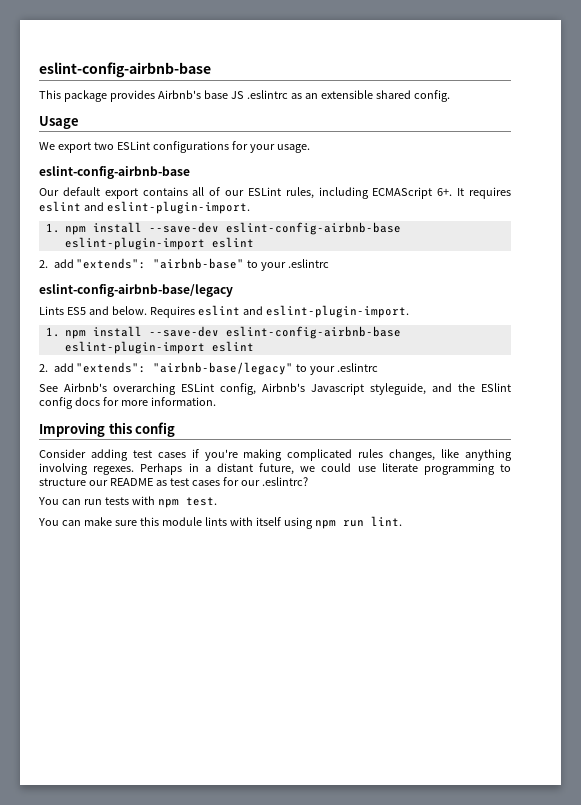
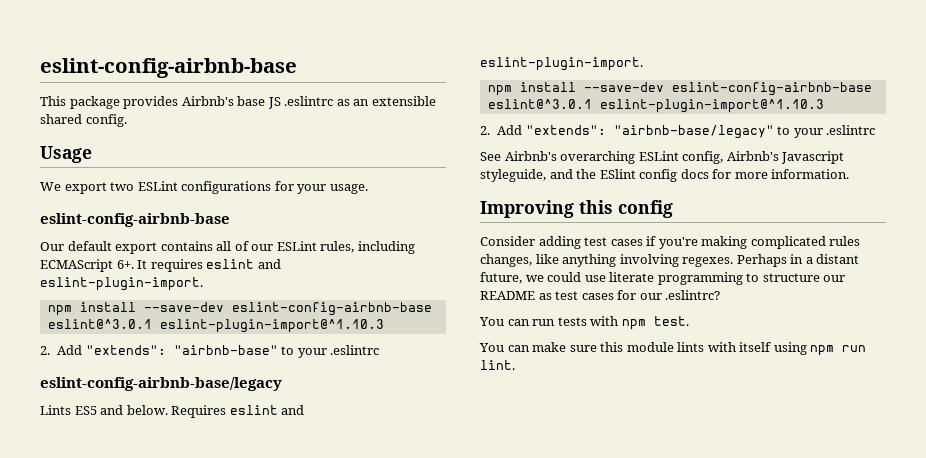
  It requires eslint and eslint-plugin-import.
- 1. npm install --save-dev eslint-config-airbnb-base eslint-plugin-import eslint
- 2. add "extends": "airbnb-base" to your .eslintrc
+ npm install --save-dev eslint-config-airbnb-base eslint@^3.0.1 eslint-plugin-import@^1.10.3
+ 2. Add "extends": "airbnb-base" to your .eslintrc
  Requires eslint and eslint-plugin-import.
- 1. npm install --save-dev eslint-config-airbnb-base eslint-plugin-import eslint
- 2. add "extends": "airbnb-base/legacy" to your .eslintrc
+ npm install --save-dev eslint-config-airbnb-base eslint@^3.0.1 eslint-plugin-import@^1.10.3
+ 2. Add "extends": "airbnb-base/legacy" to your .eslintrc

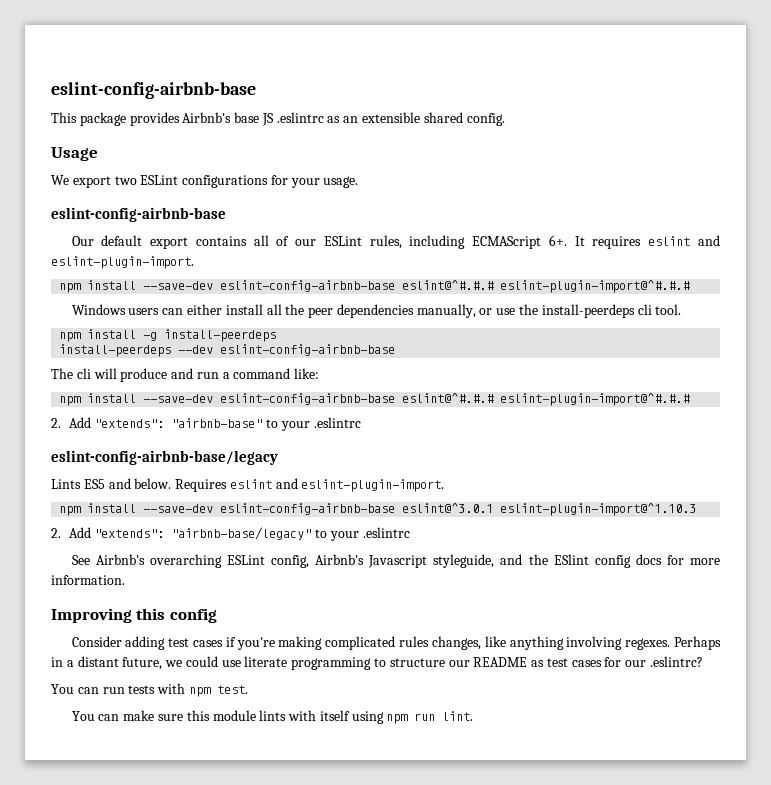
  It requires eslint and eslint-plugin-import.
- npm install --save-dev eslint-config-airbnb-base eslint@^3.0.1 eslint-plugin-import@^1.10.3
+ npm install --save-dev eslint-config-airbnb-base eslint@^#.#.# eslint-plugin-import@^#.#.#
+ Windows users can either install all the peer dependencies manually, or use the install-peerdeps cli tool.
+ npm install -g install-peerdeps
+ install-peerdeps --dev eslint-config-airbnb-base
+ The cli will produce and run a command like:
+ npm install --save-dev eslint-config-airbnb-base eslint@^#.#.# eslint-plugin-import@^#.#.#

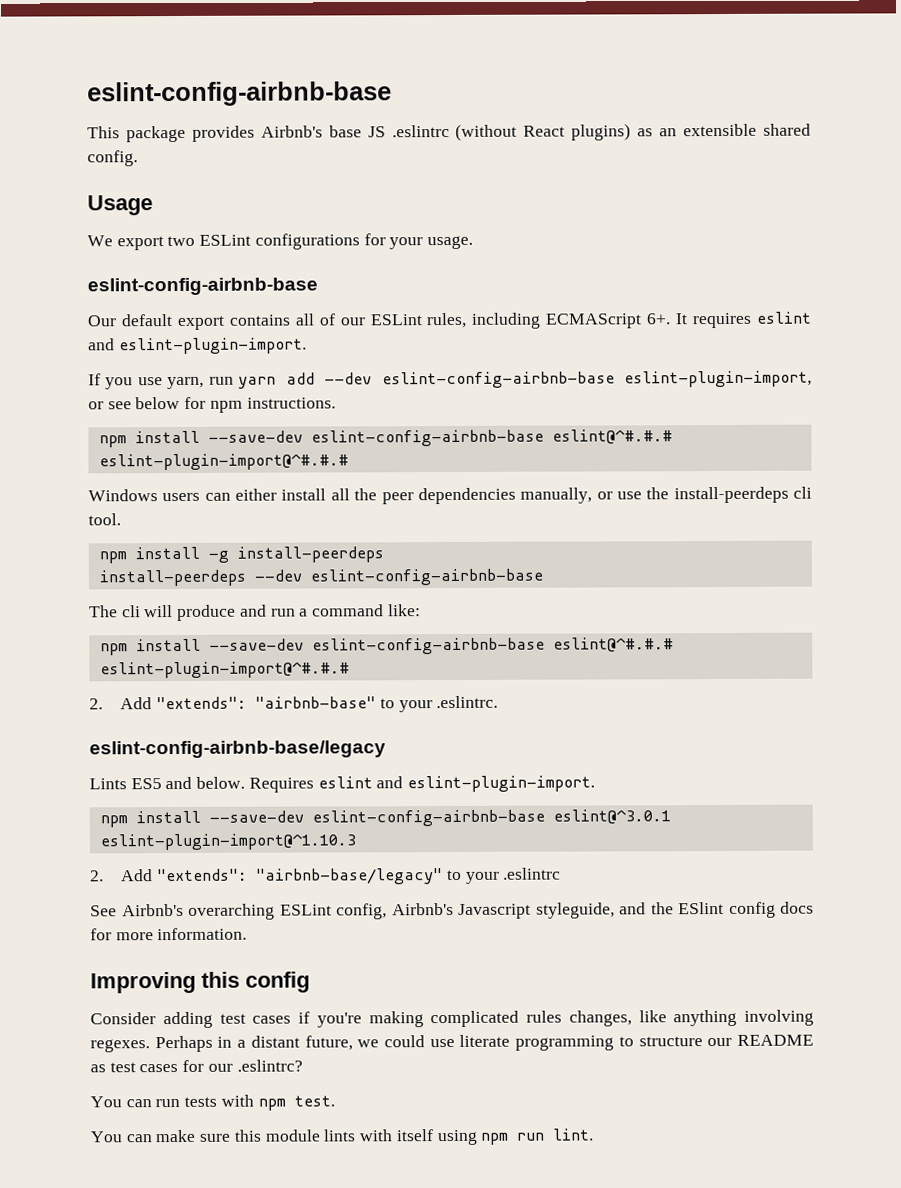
- This package provides Airbnb's base JS .eslintrc as an extensible shared config.
+ This package provides Airbnb's base JS .eslintrc (without React plugins) as an extensible shared config.
+ If you use yarn, run yarn add --dev eslint-config-airbnb-base eslint-plugin-import, or see below for npm instructions.
- 2. Add "extends": "airbnb-base" to your .eslintrc
+ 2. Add "extends": "airbnb-base" to your .eslintrc.

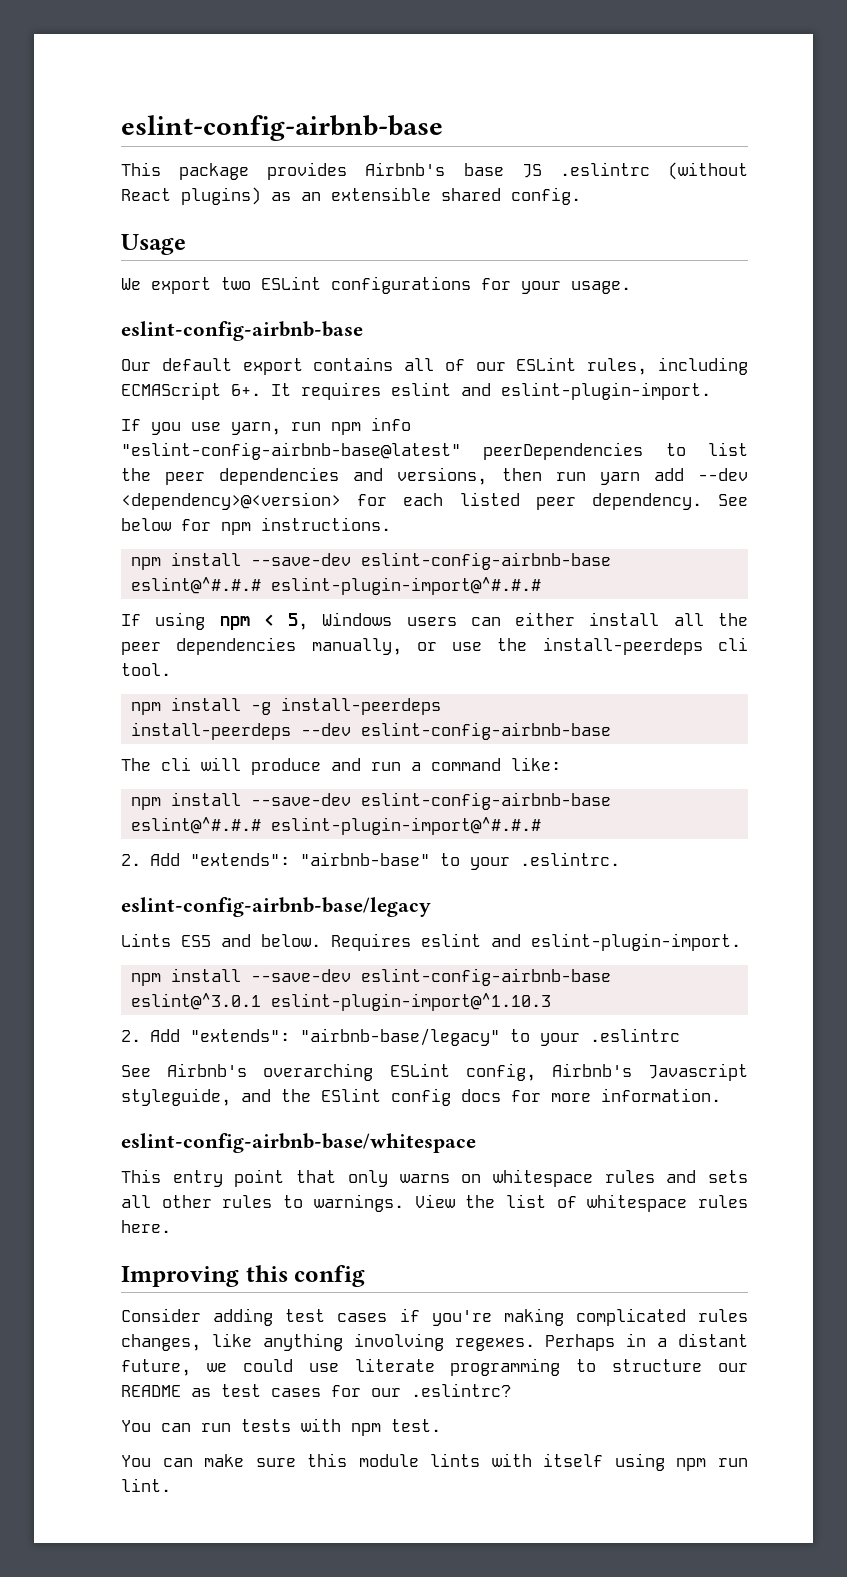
- If you use yarn, run yarn add --dev eslint-config-airbnb-base eslint-plugin-import, or see below for npm instructions.
+ If you use yarn, run npm info "eslint-config-airbnb-base@latest" peerDependencies to list the peer dependencies and versions, then run yarn add --dev <dependency>@<version> for each listed peer dependency. See below for npm instructions.
- Windows users can either install all the peer dependencies manually, or use the install-peerdeps cli tool.
+ If using npm < 5, Windows users can either install all the peer dependencies manually, or use the install-peerdeps cli tool.
+ eslint-config-airbnb-base/whitespace
+ This entry point that only warns on whitespace rules and sets all other rules to warnings. View the list of whitespace rules here.

